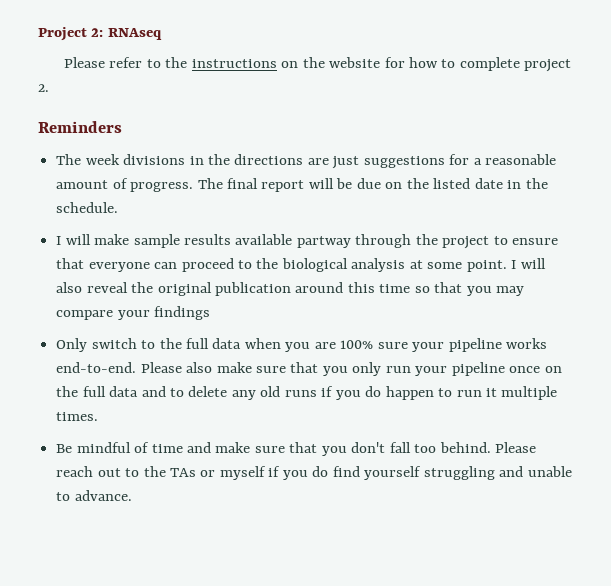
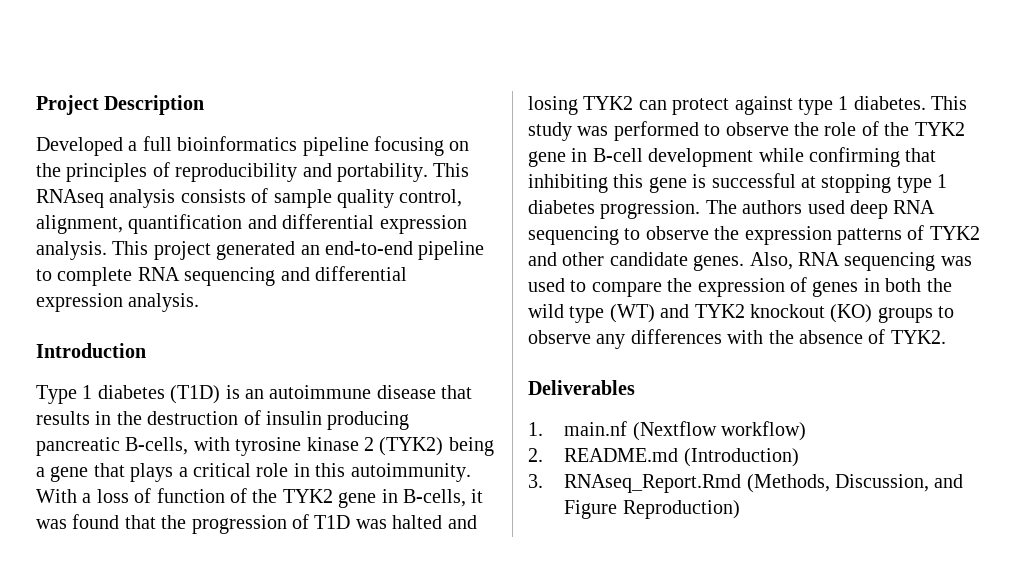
- Project 2: RNAseq
- Please refer to the instructions on the website for how to complete project 2.
- Reminders
- The week divisions in the directions are just suggestions for a reasonable amount of progress. The final report will be due on the listed date in the schedule.
- I will make sample results available partway through the project to ensure that everyone can proceed to the biological analysis at some point. I will also reveal the original publication around this time so that you may compare your findings
- Only switch to the full data when you are 100% sure your pipeline works end-to-end. Please also make sure that you only run your pipeline once on the full data and to delete any old runs if you do happen to run it multiple times.
- Be mindful of time and make sure that you don't fall too behind. Please reach out to the TAs or myself if you do find yourself struggling and unable to advance.
+ Project Description
+ Developed a full bioinformatics pipeline focusing on the principles of reproducibility and portability. This RNAseq analysis consists of sample quality control, alignment, quantification and differential expression analysis. This project generated an end-to-end pipeline to complete RNA sequencing and differential expression analysis.
+ Introduction
+ Type 1 diabetes (T1D) is an autoimmune disease that results in the destruction of insulin producing pancreatic B-cells, with tyrosine kinase 2 (TYK2) being a gene that plays a critical role in this autoimmunity. With a loss of function of the TYK2 gene in B-cells, it was found that the progression of T1D was halted and losing TYK2 can protect against type 1 diabetes. This study was performed to observe the role of the TYK2 gene in B-cell development while confirming that inhibiting this gene is successful at stopping type 1 diabetes progression. The authors used deep RNA sequencing to observe the expression patterns of TYK2 and other candidate genes. Also, RNA sequencing was used to compare the expression of genes in both the wild type (WT) and TYK2 knockout (KO) groups to observe any differences with the absence of TYK2.
+ Deliverables
+ 1. main.nf (Nextflow workflow)
+ 2. README.md (Introduction)
+ 3. RNAseq_Report.Rmd (Methods, Discussion, and Figure Reproduction)

